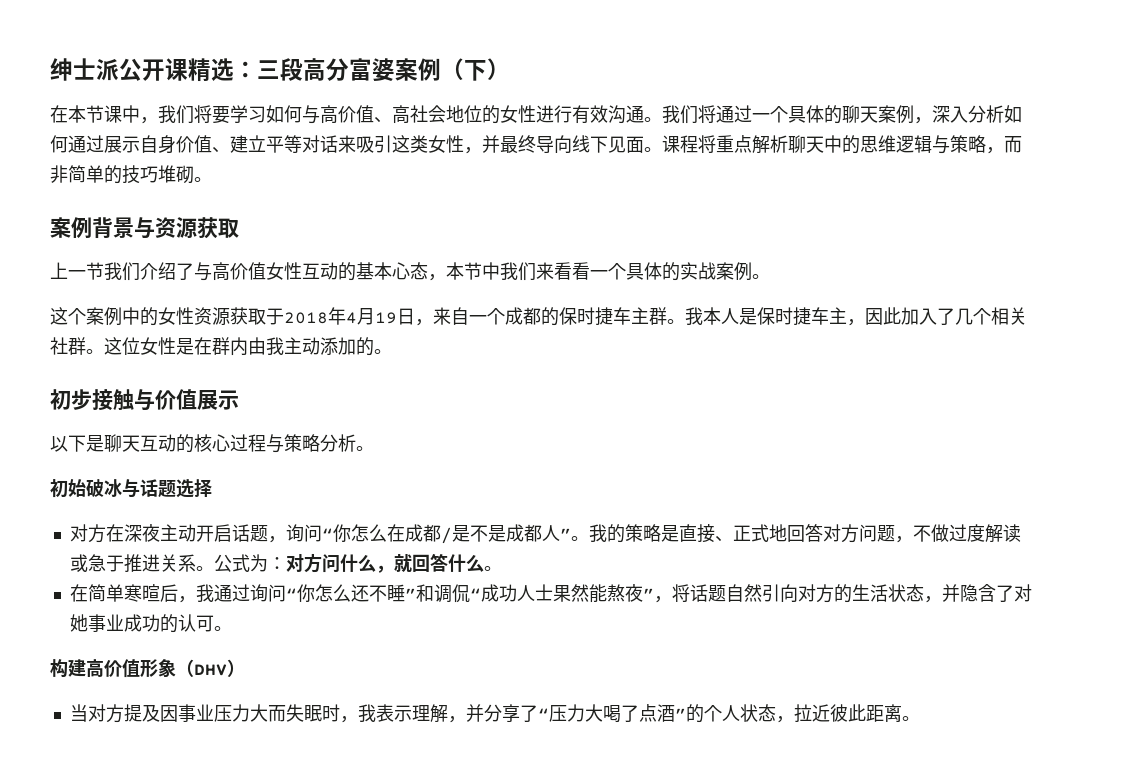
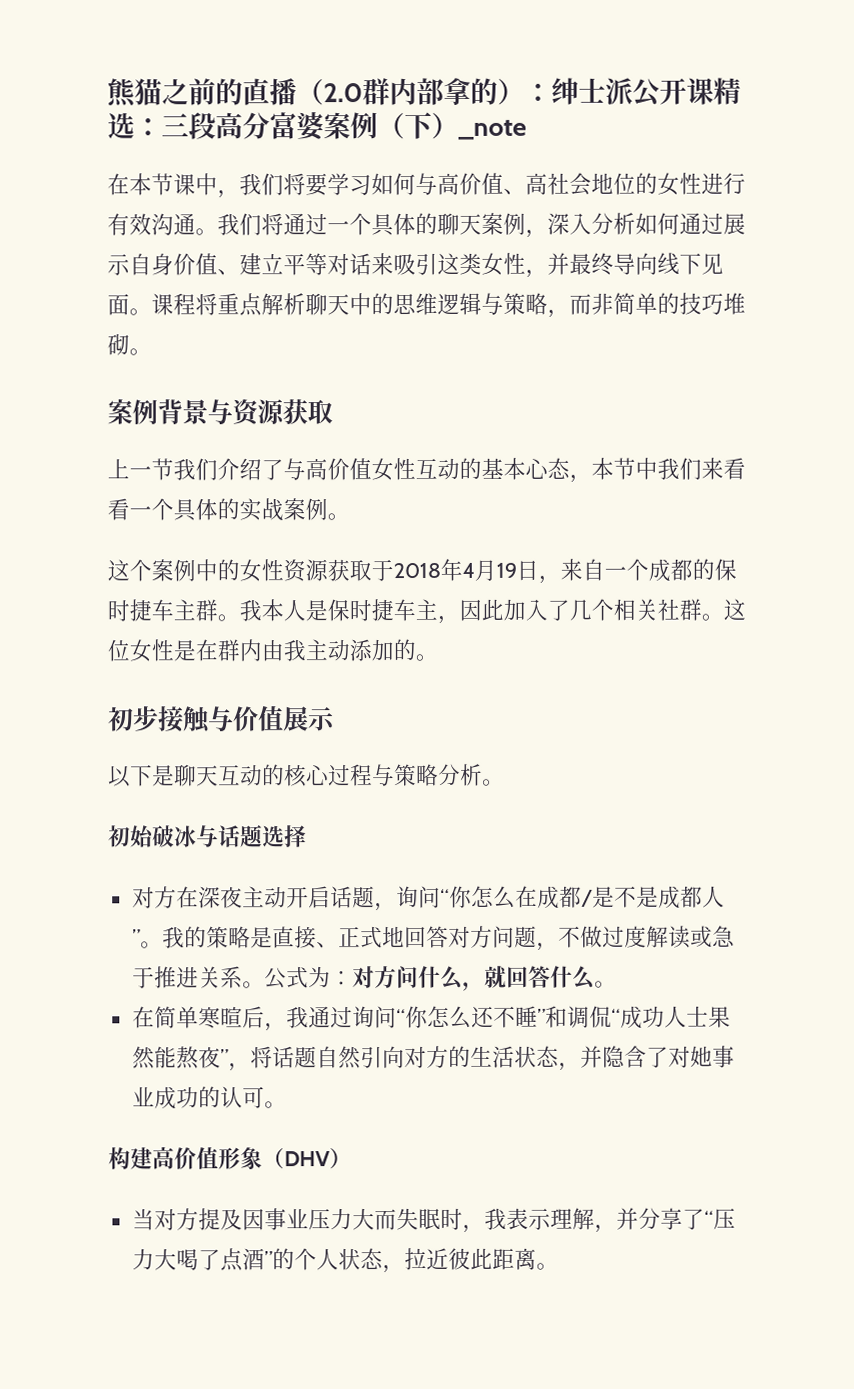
- 绅士派公开课精选：三段高分富婆案例（下）
+ 熊猫之前的直播（2.0群内部拿的）：绅士派公开课精选：三段高分富婆案例（下）_note

